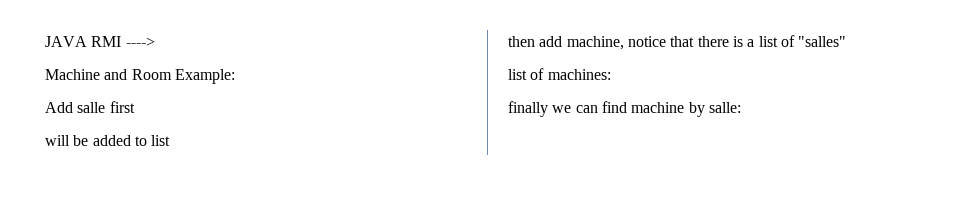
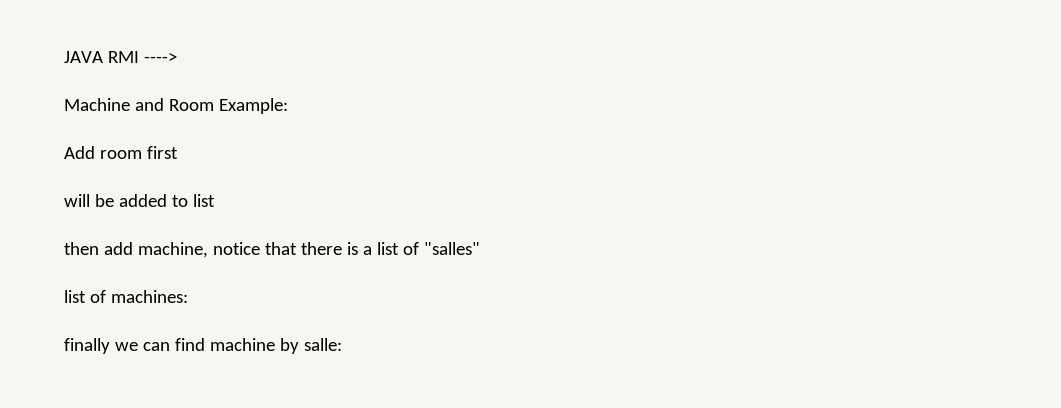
- Add salle first
+ Add room first

